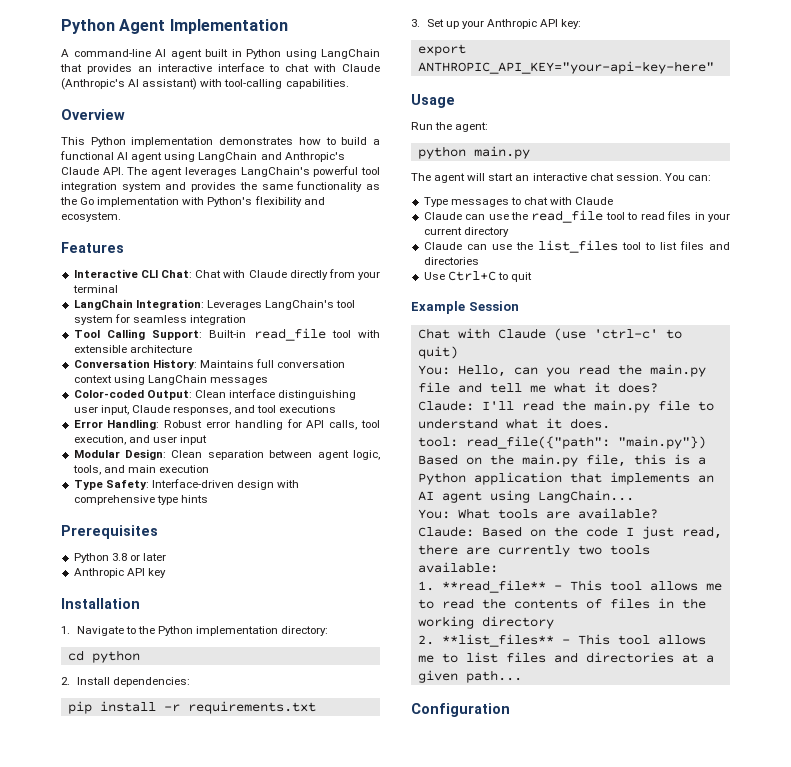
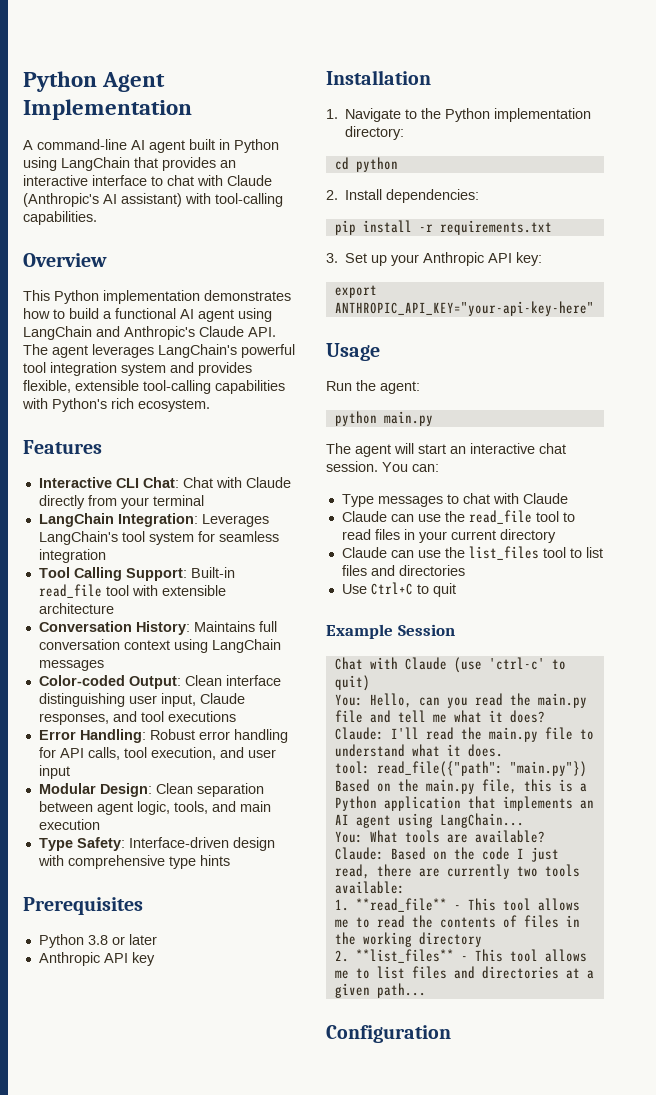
- This Python implementation demonstrates how to build a functional AI agent using LangChain and Anthropic's Claude API. The agent leverages LangChain's powerful tool integration system and provides the same functionality as the Go implementation with Python's flexibility and ecosystem.
+ This Python implementation demonstrates how to build a functional AI agent using LangChain and Anthropic's Claude API. The agent leverages LangChain's powerful tool integration system and provides flexible, extensible tool-calling capabilities with Python's rich ecosystem.

